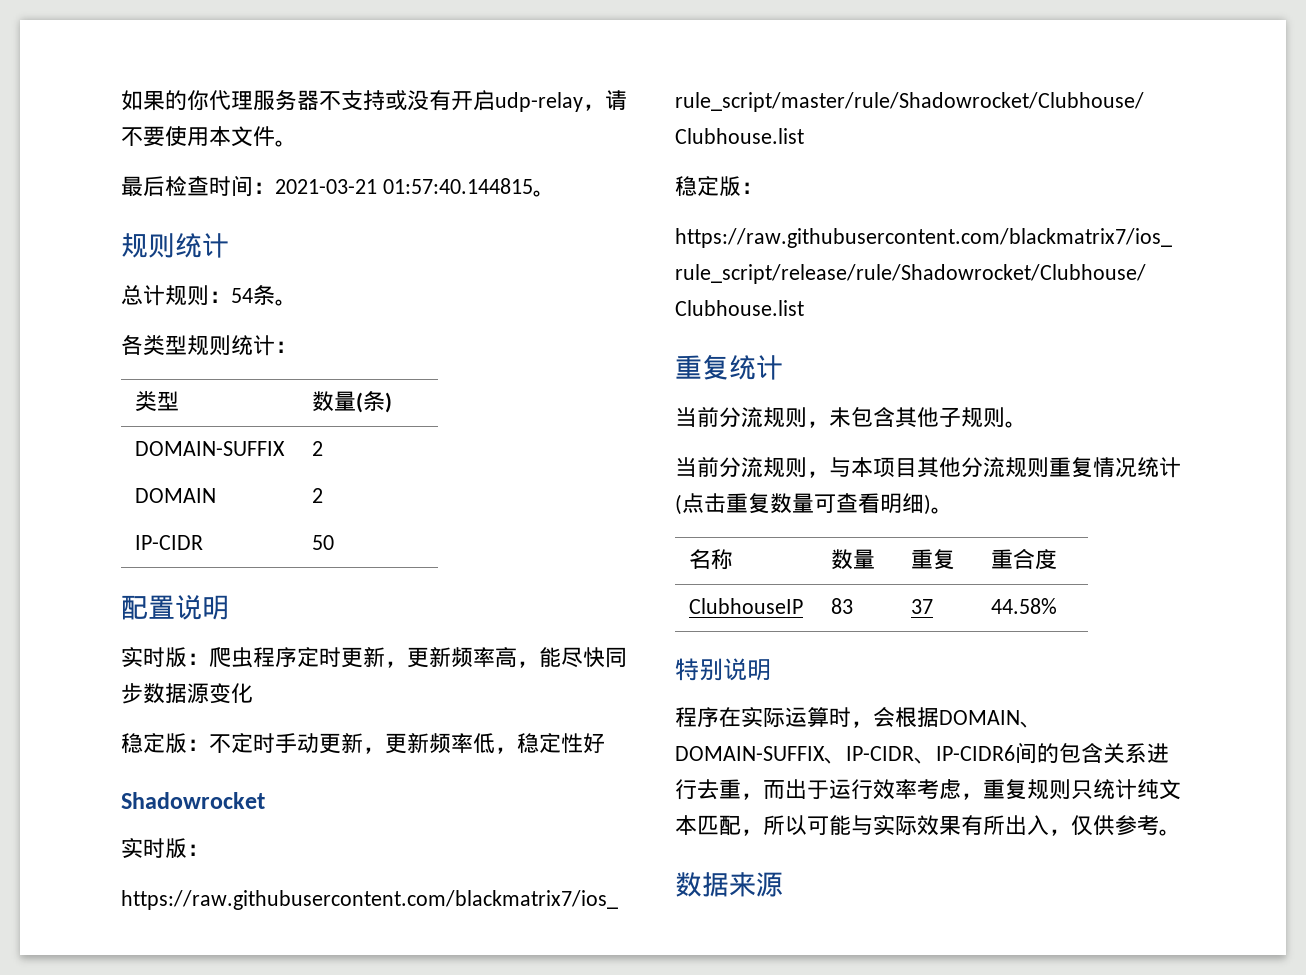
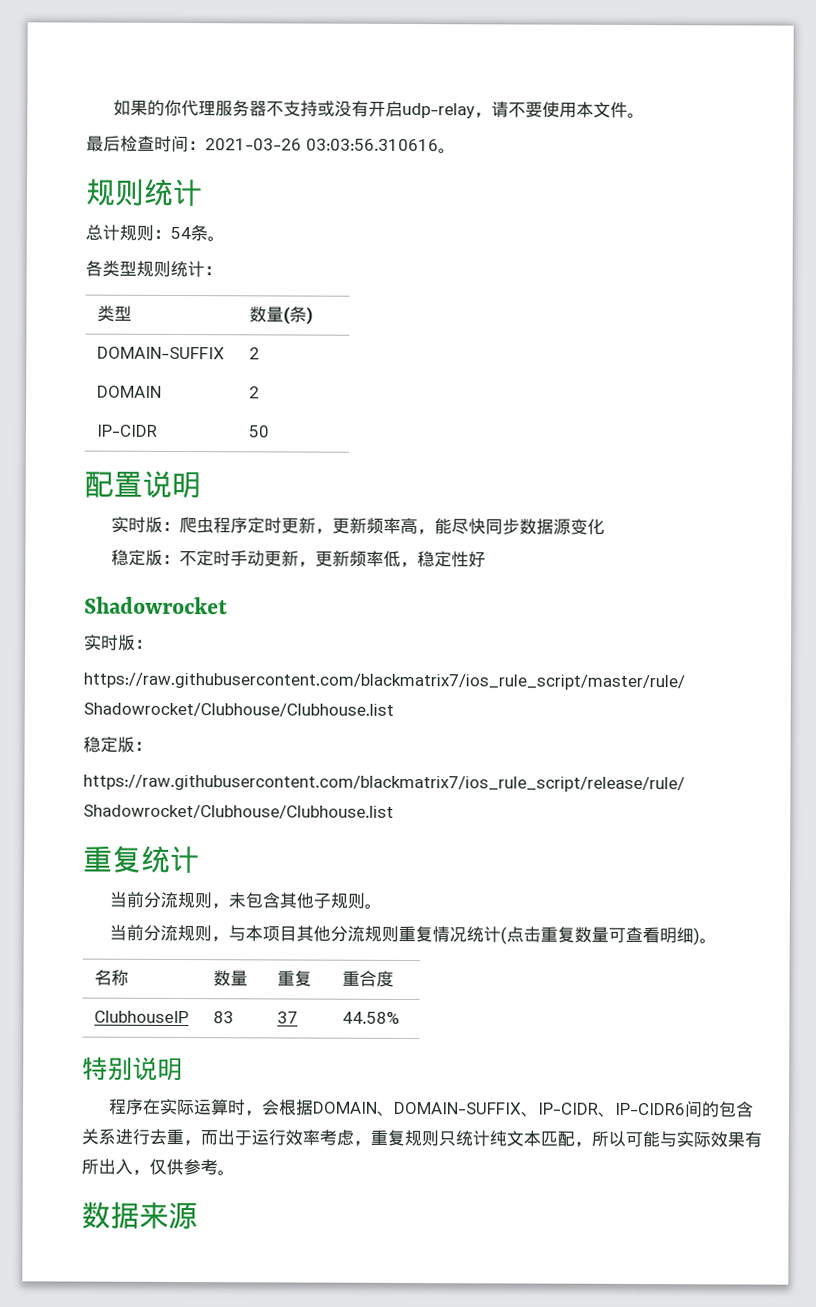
- 最后检查时间：2021-03-21 01:57:40.144815。
+ 最后检查时间：2021-03-26 03:03:56.310616。

